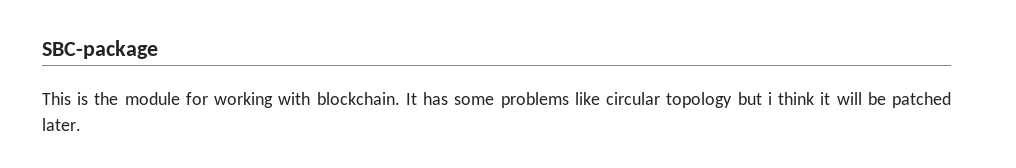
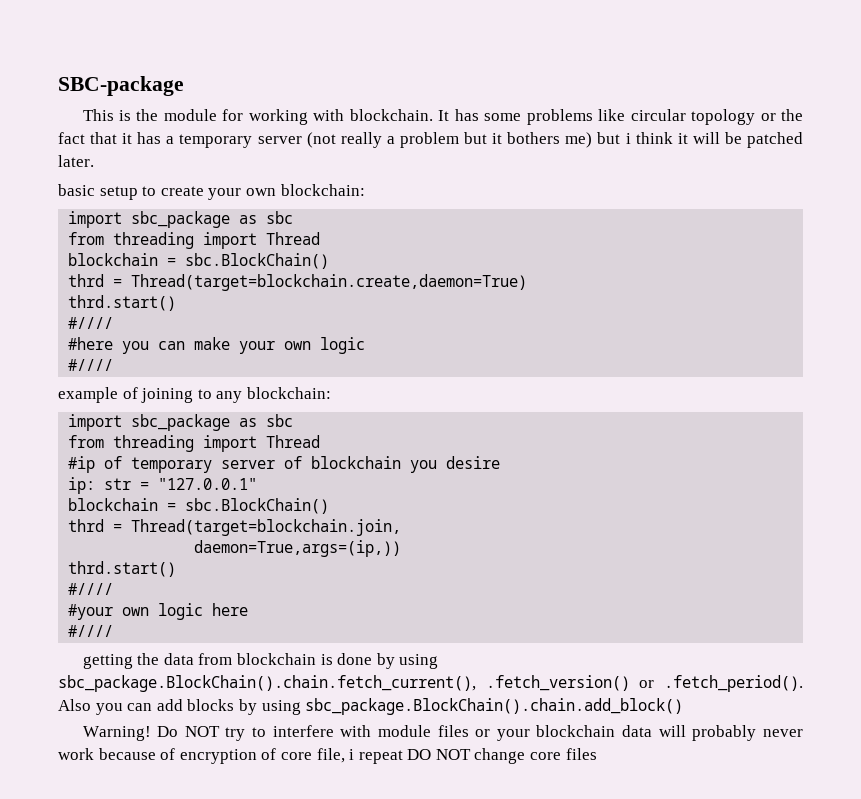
- It has some problems like circular topology but i think it will be patched later.
+ It has some problems like circular topology or the fact that it has a temporary server (not really a problem but it bothers me) but i think it will be patched later.
+ basic setup to create your own blockchain:
+ import sbc_package as sbc
+ from threading import Thread
+ blockchain = sbc.BlockChain()
+ thrd = Thread(target=blockchain.create,daemon=True)
+ thrd.start()
+ #////
+ #here you can make your own logic
+ #////
+ example of joining to any blockchain:
+ import sbc_package as sbc
+ from threading import Thread
+ #ip of temporary server of blockchain you desire
+ ip: str = "127.0.0.1"
+ blockchain = sbc.BlockChain()
+ thrd = Thread(target=blockchain.join,
+ daemon=True,args=(ip,))
+ thrd.start()
+ #////
+ #your own logic here
+ #////
+ getting the data from blockchain is done by using sbc_package.BlockChain().chain.fetch_current(), .fetch_version() or .fetch_period(). Also you can add blocks by using sbc_package.BlockChain().chain.add_block()
+ Warning! Do NOT try to interfere with module files or your blockchain data will probably never work because of encryption of core file, i repeat DO NOT change core files

